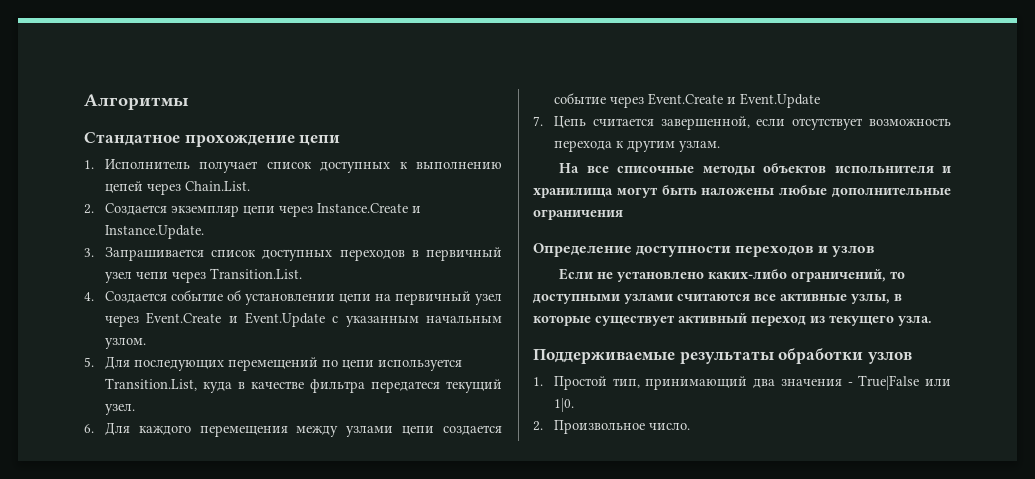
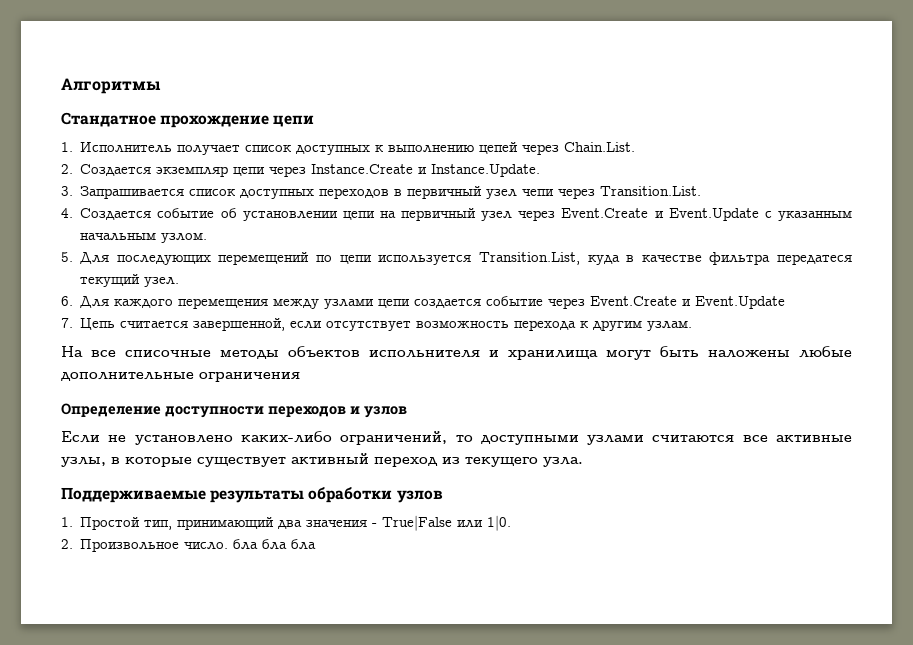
- 2. Произвольное число.
+ 2. Произвольное число. бла бла бла

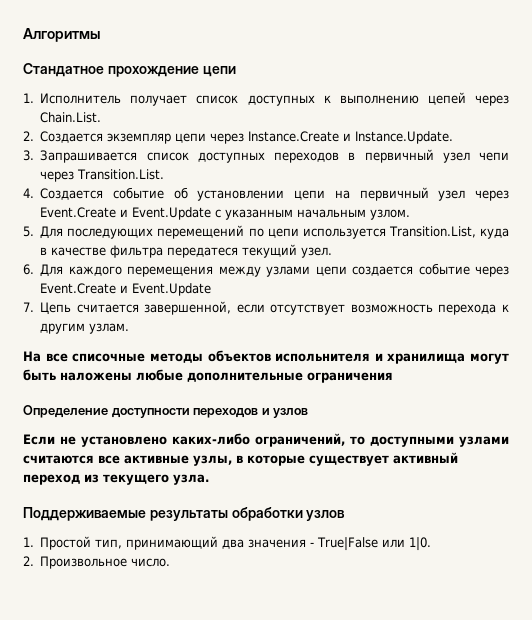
- 2. Произвольное число. бла бла бла
+ 2. Произвольное число.

